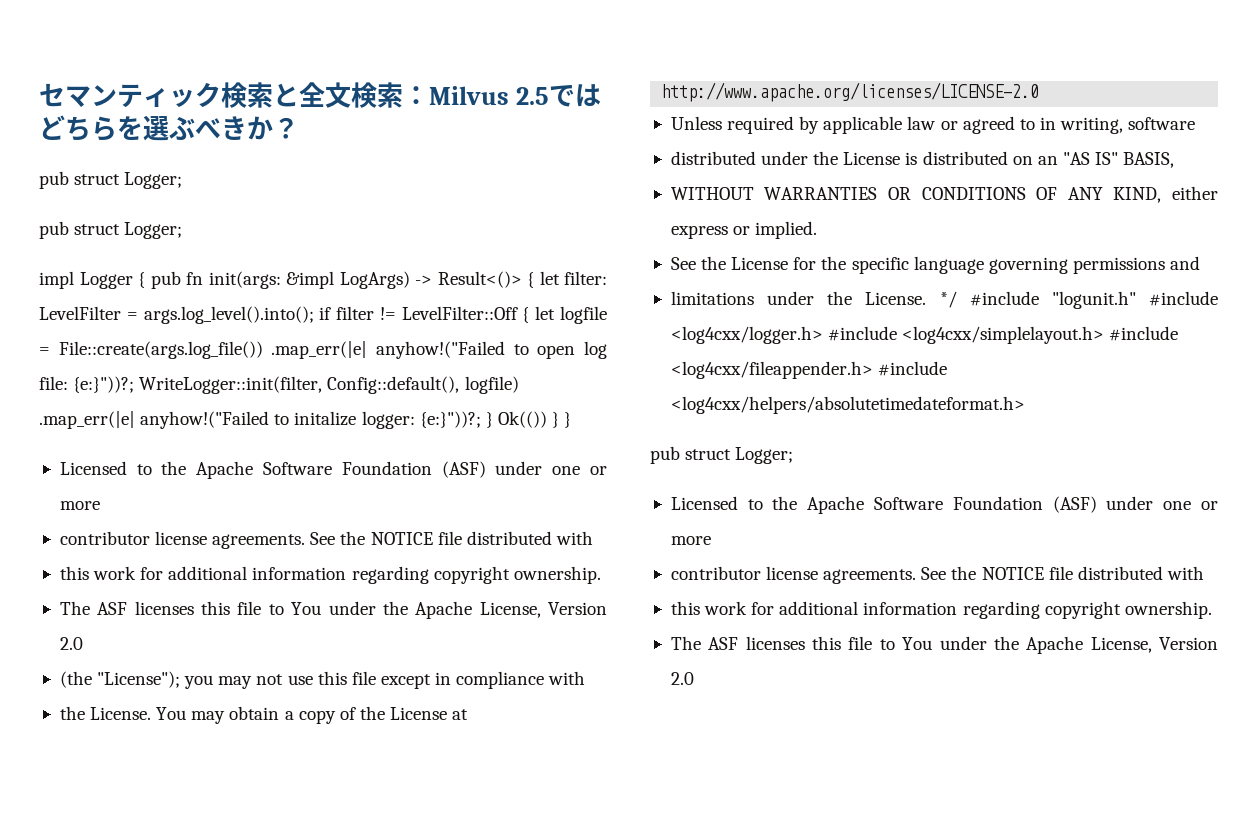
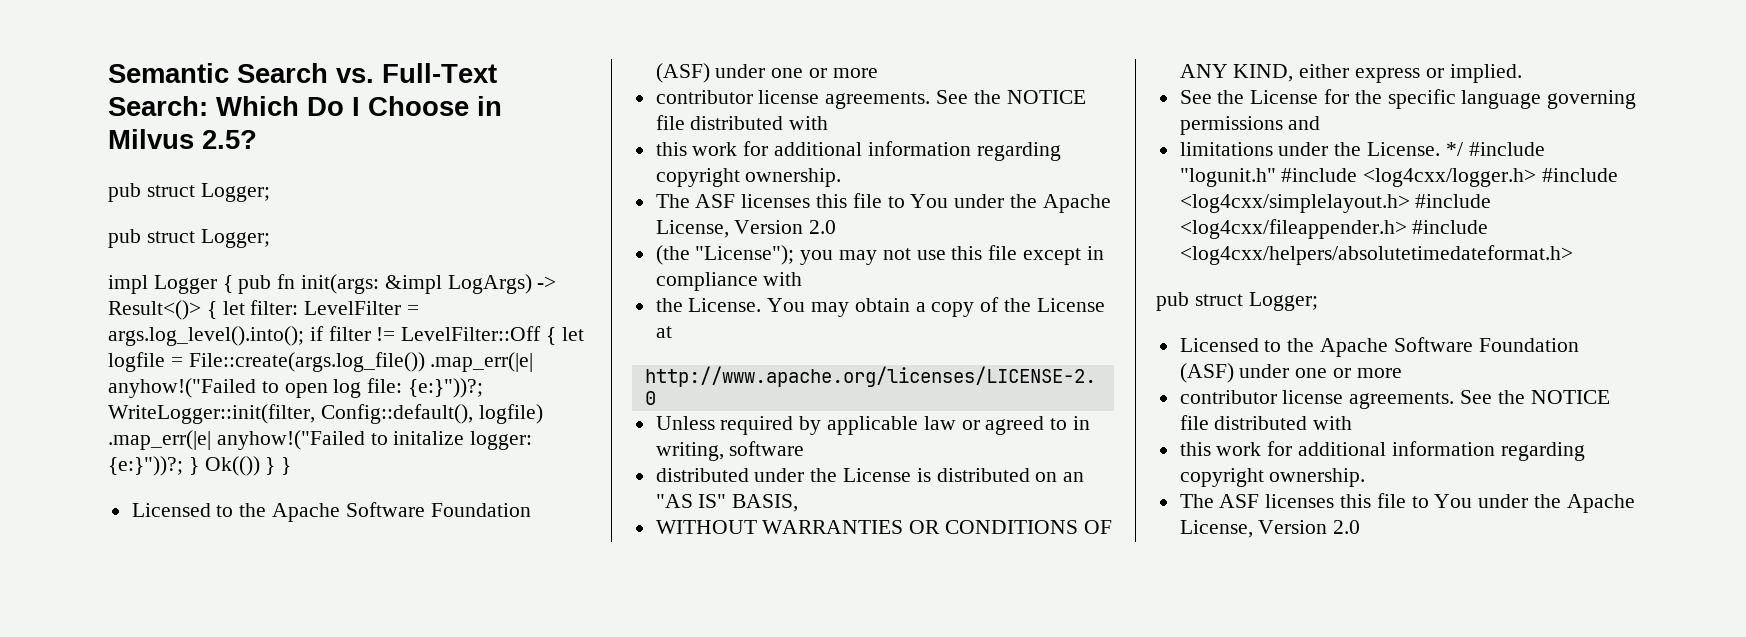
- セマンティック検索と全文検索：Milvus 2.5ではどちらを選ぶべきか？
+ Semantic Search vs. Full-Text Search: Which Do I Choose in Milvus 2.5?

